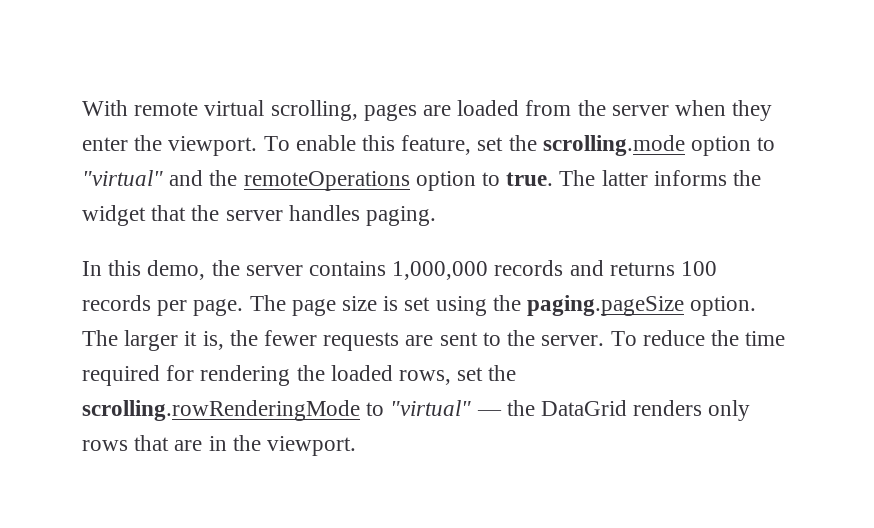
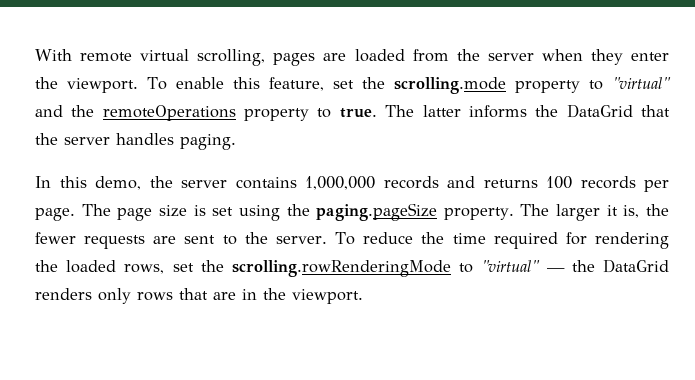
- To enable this feature, set the scrolling.mode option to "virtual" and the remoteOperations option to true.
+ To enable this feature, set the scrolling.mode property to "virtual" and the remoteOperations property to true.
- The latter informs the widget that the server handles paging.
+ The latter informs the DataGrid that the server handles paging.
- The page size is set using the paging.pageSize option.
+ The page size is set using the paging.pageSize property.

